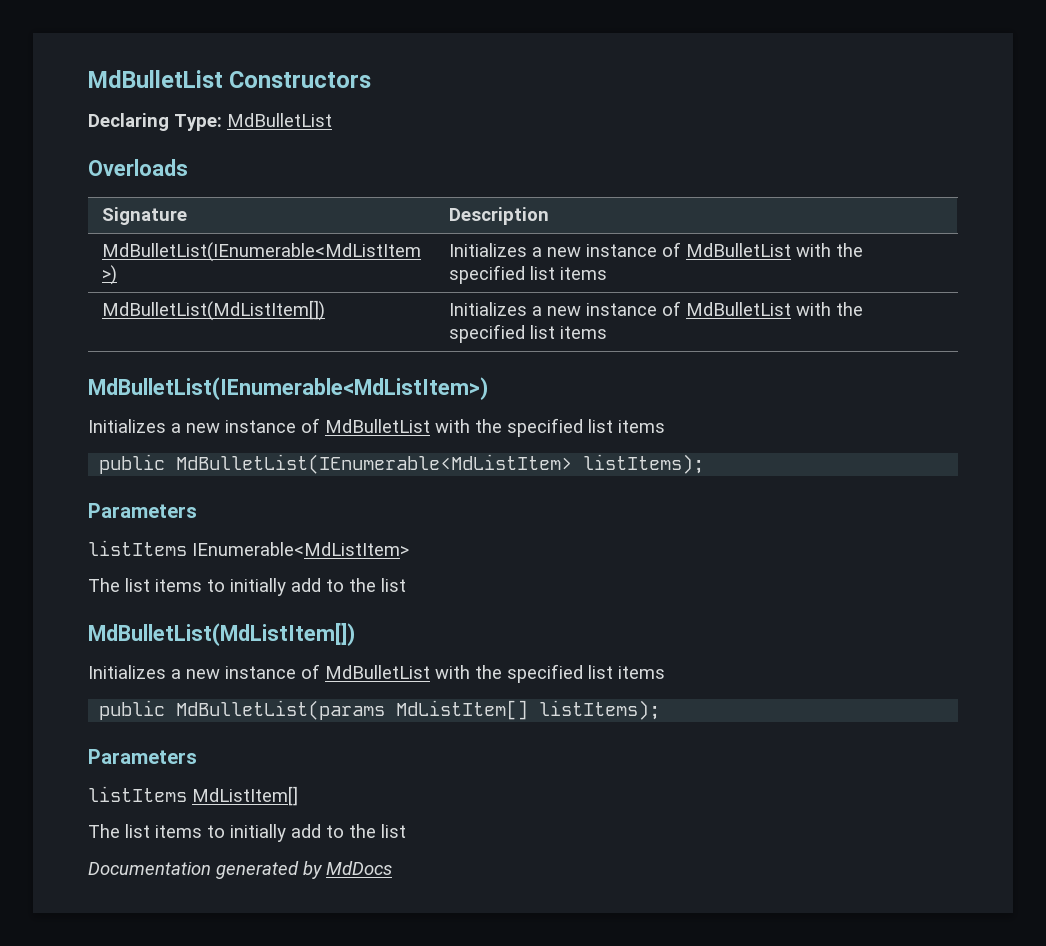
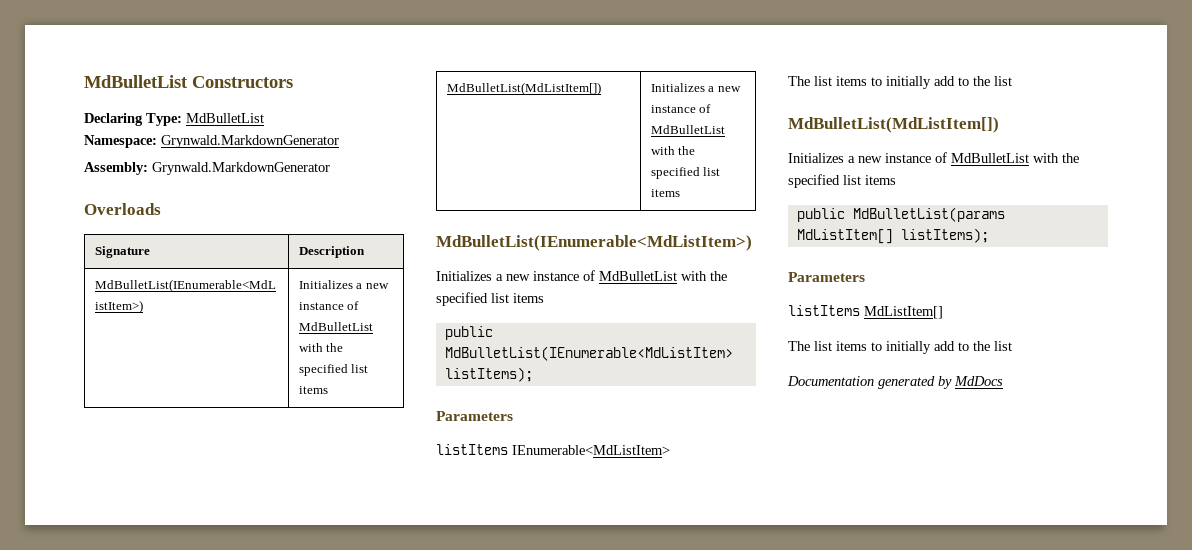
+ Namespace: Grynwald.MarkdownGenerator
+ Assembly: Grynwald.MarkdownGenerator

